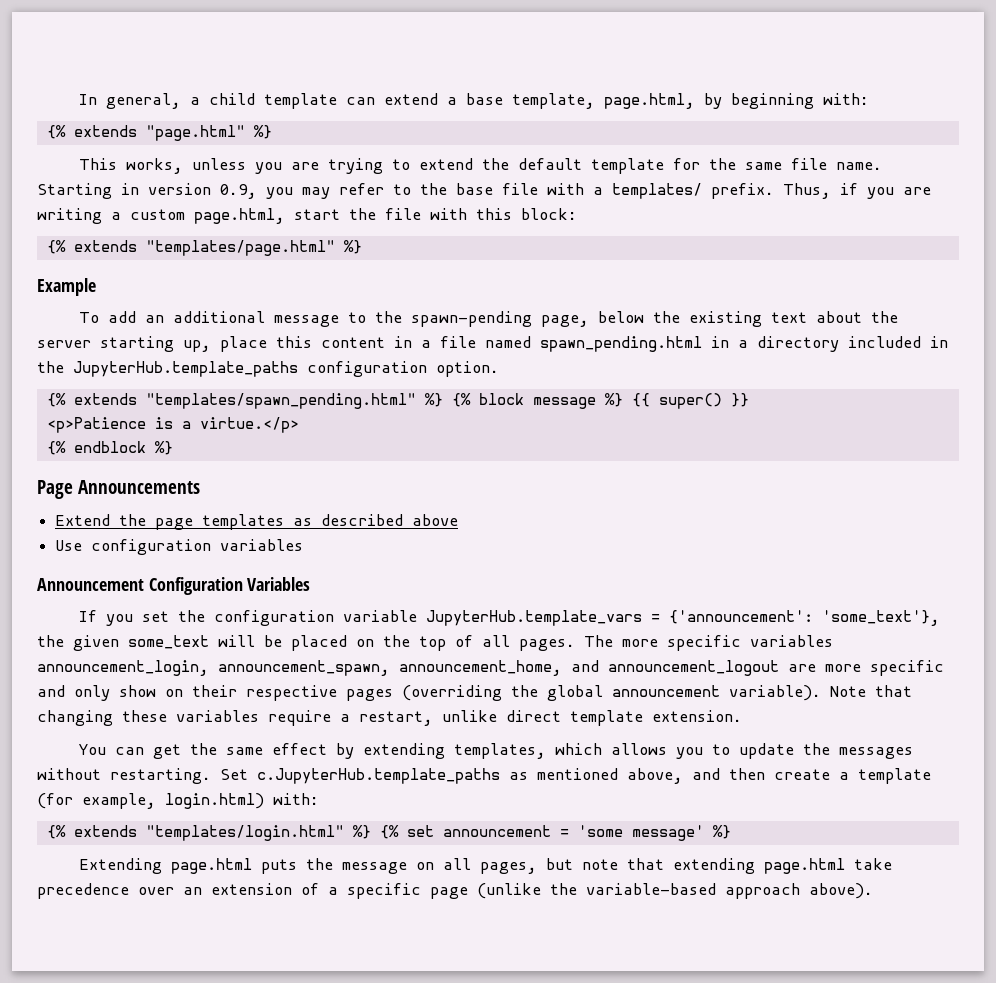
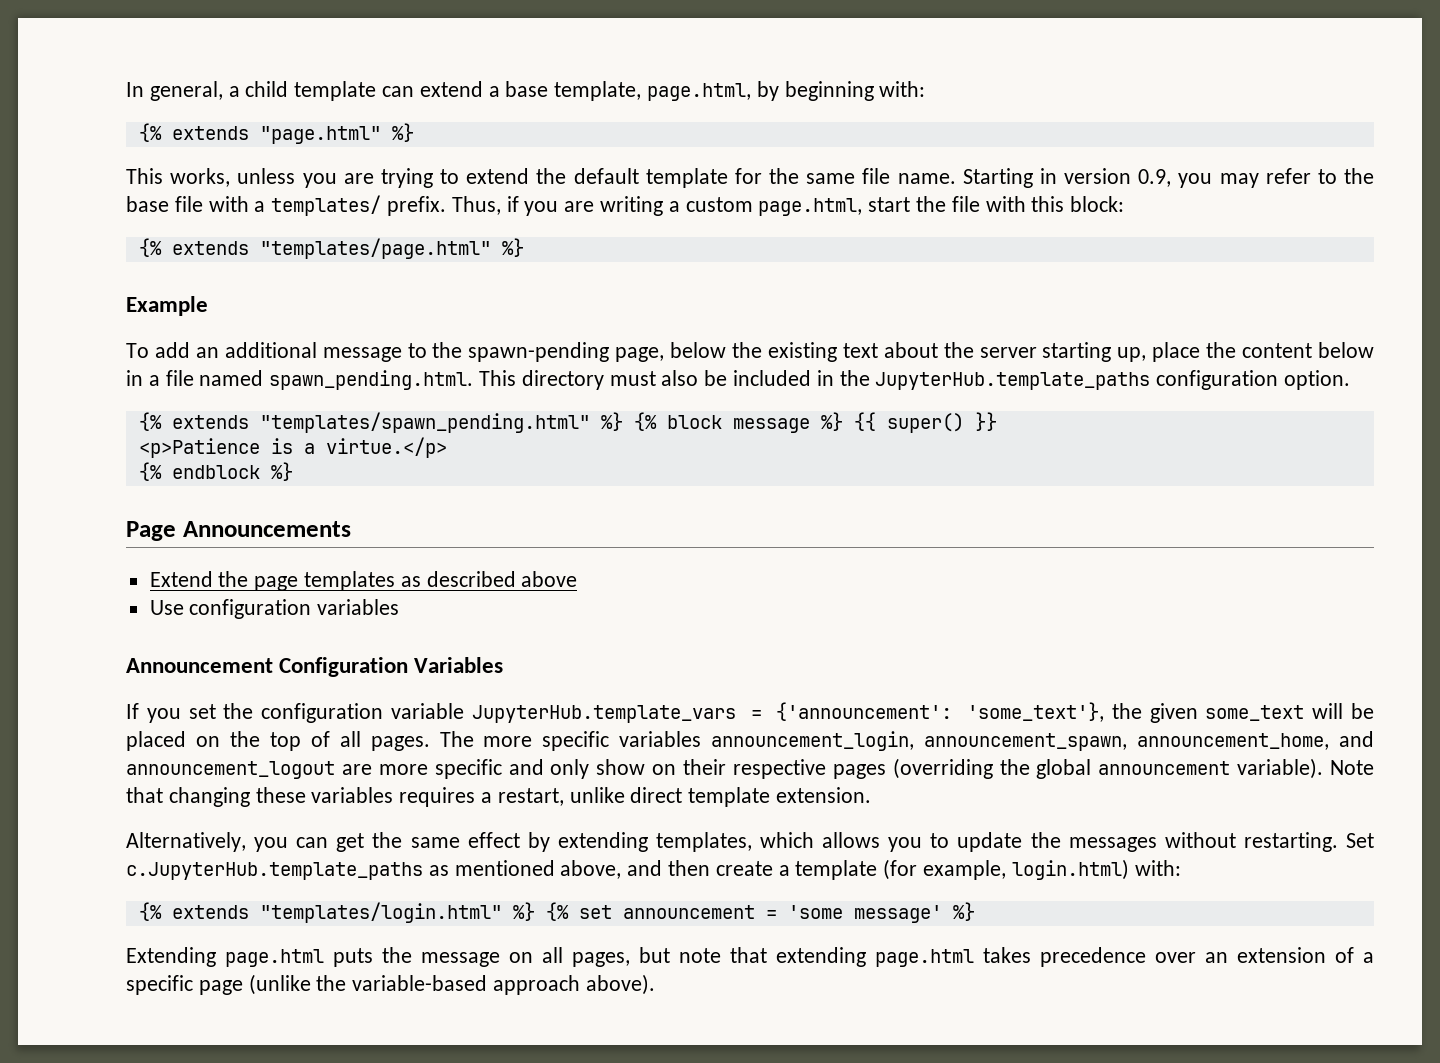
- To add an additional message to the spawn-pending page, below the existing text about the server starting up, place this content in a file named spawn_pending.html in a directory included in the JupyterHub.template_paths configuration option.
+ To add an additional message to the spawn-pending page, below the existing text about the server starting up, place the content below in a file named spawn_pending.html. This directory must also be included in the JupyterHub.template_paths configuration option.
- Note that changing these variables require a restart, unlike direct template extension.
+ Note that changing these variables requires a restart, unlike direct template extension.
- You can get the same effect by extending templates, which allows you to update the messages without restarting.
+ Alternatively, you can get the same effect by extending templates, which allows you to update the messages without restarting.
- Extending page.html puts the message on all pages, but note that extending page.html take precedence over an extension of a specific page (unlike the variable-based approach above).
+ Extending page.html puts the message on all pages, but note that extending page.html takes precedence over an extension of a specific page (unlike the variable-based approach above).

